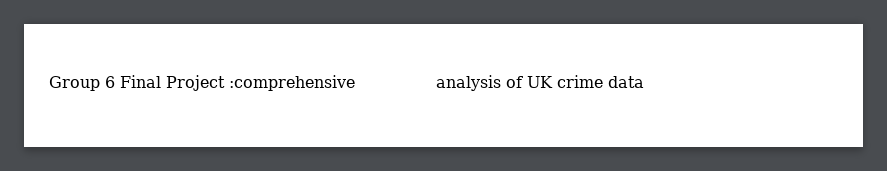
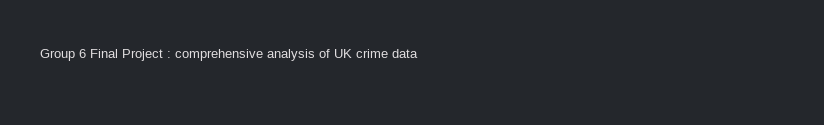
- Group 6 Final Project :comprehensive analysis of UK crime data
+ Group 6 Final Project : comprehensive analysis of UK crime data

